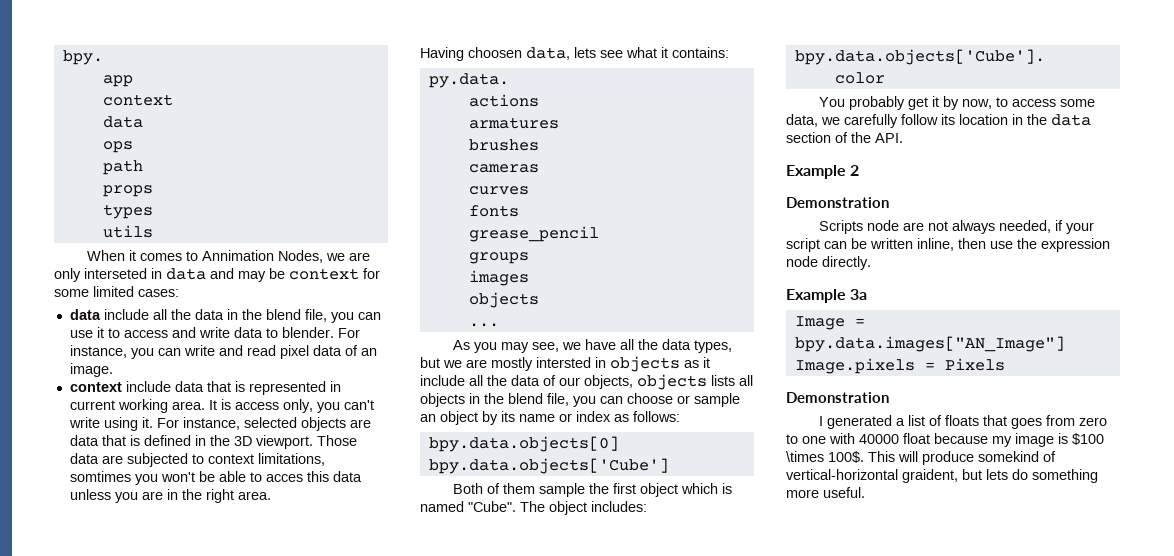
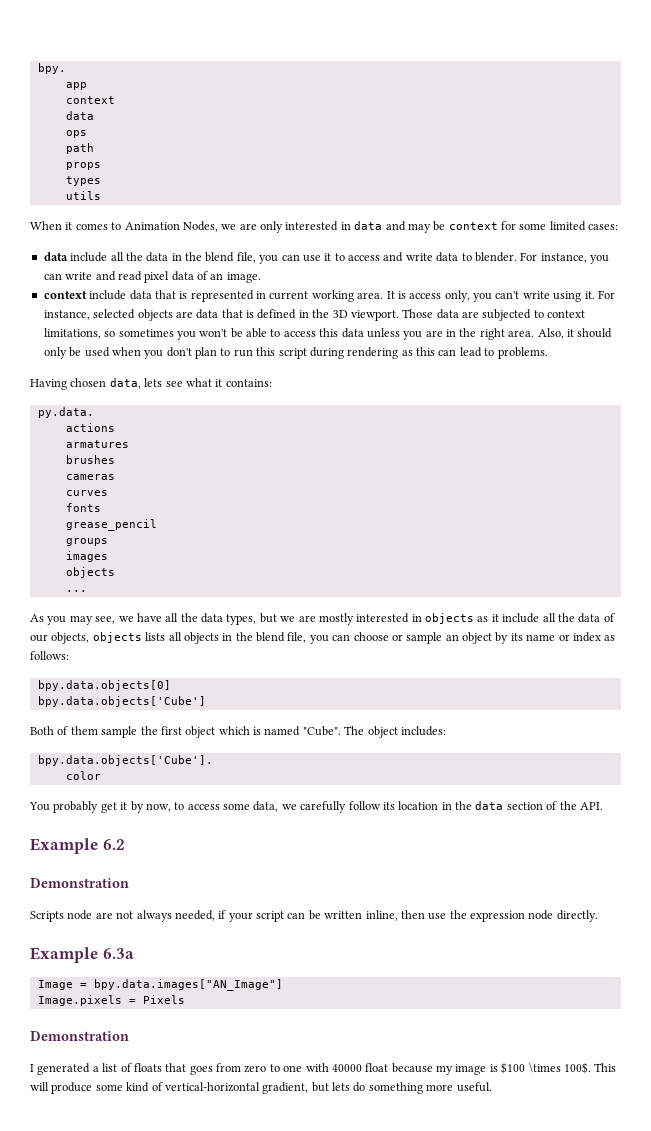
- When it comes to Annimation Nodes, we are only interseted in data and may be context for some limited cases:
+ When it comes to Animation Nodes, we are only interested in data and may be context for some limited cases:
- Those data are subjected to context limitations, somtimes you won't be able to acces this data unless you are in the right area.
+ Those data are subjected to context limitations, so sometimes you won't be able to access this data unless you are in the right area. Also, it should only be used when you don't plan to run this script during rendering as this can lead to problems.
- Having choosen data, lets see what it contains:
+ Having chosen data, lets see what it contains:
- As you may see, we have all the data types, but we are mostly intersted in objects as it include all the data of our objects, objects lists all objects in the blend file, you can choose or sample an object by its name or index as follows:
+ As you may see, we have all the data types, but we are mostly interested in objects as it include all the data of our objects, objects lists all objects in the blend file, you can choose or sample an object by its name or index as follows:
- Example 2
+ Example 6.2
- Example 3a
+ Example 6.3a
- This will produce somekind of vertical-horizontal graident, but lets do something more useful.
+ This will produce some kind of vertical-horizontal gradient, but lets do something more useful.

